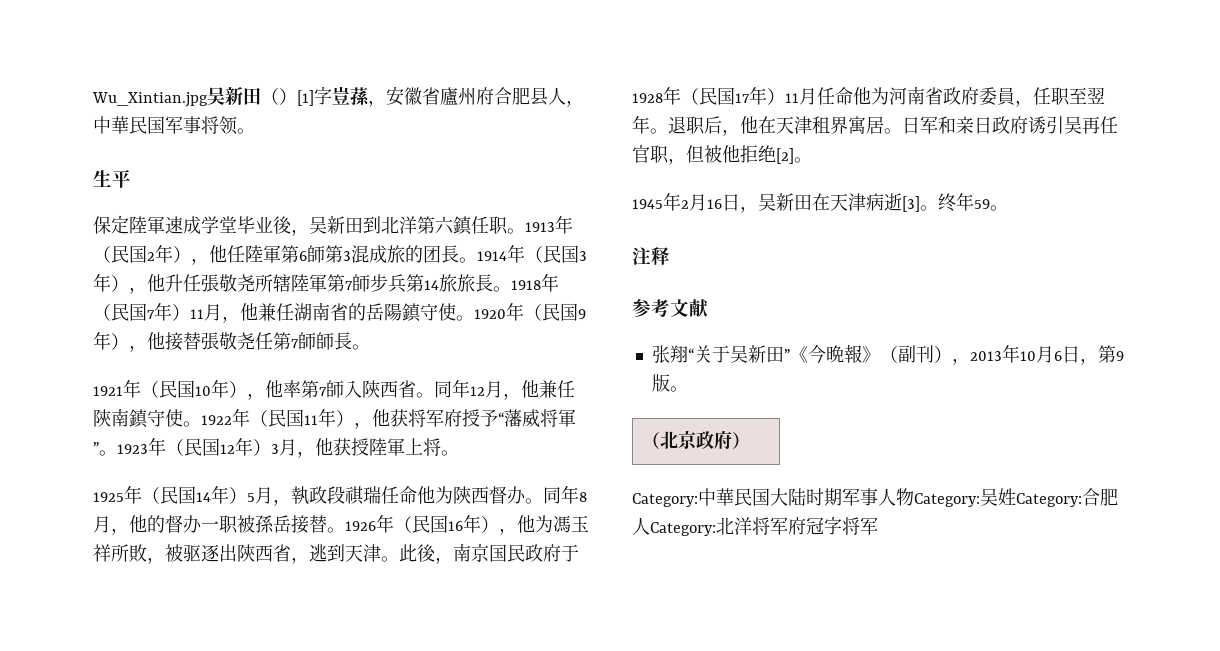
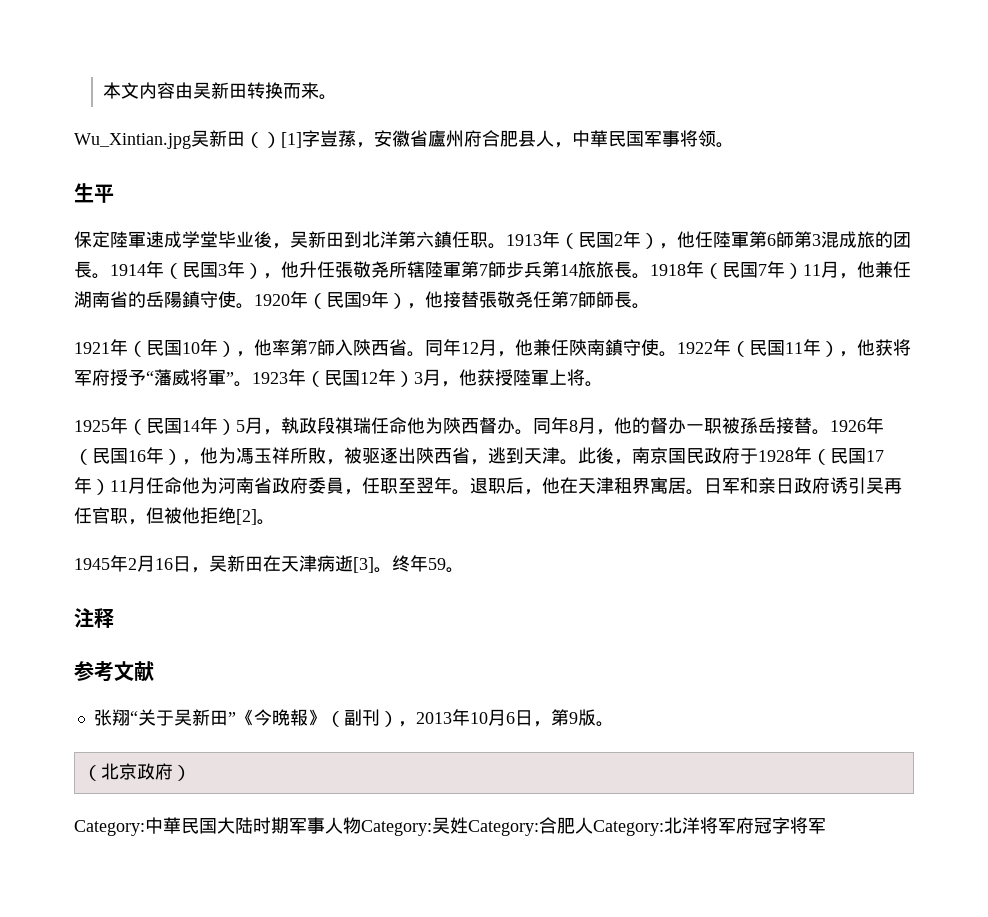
+ 本文内容由吴新田转换而来。

